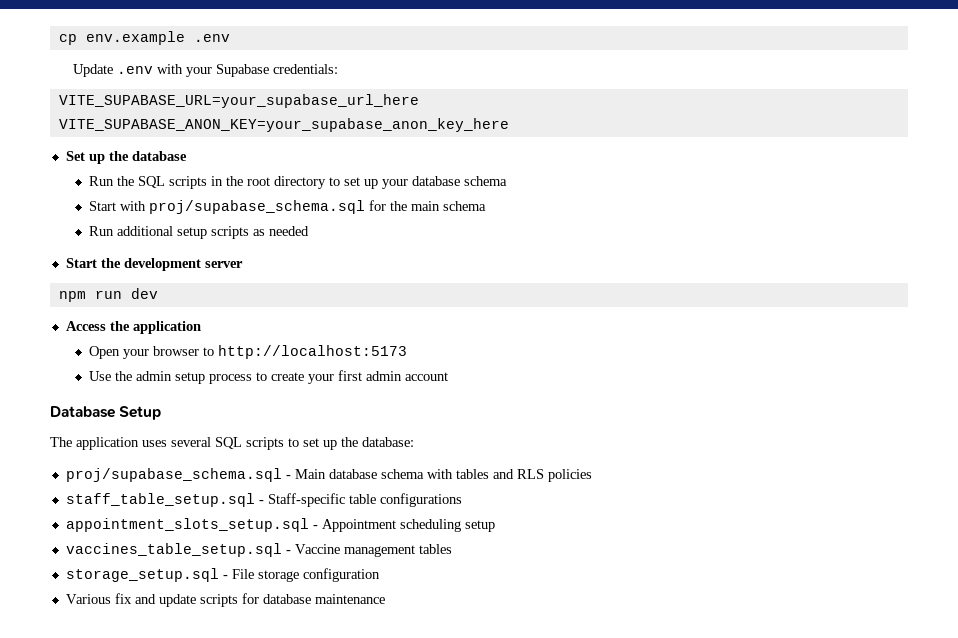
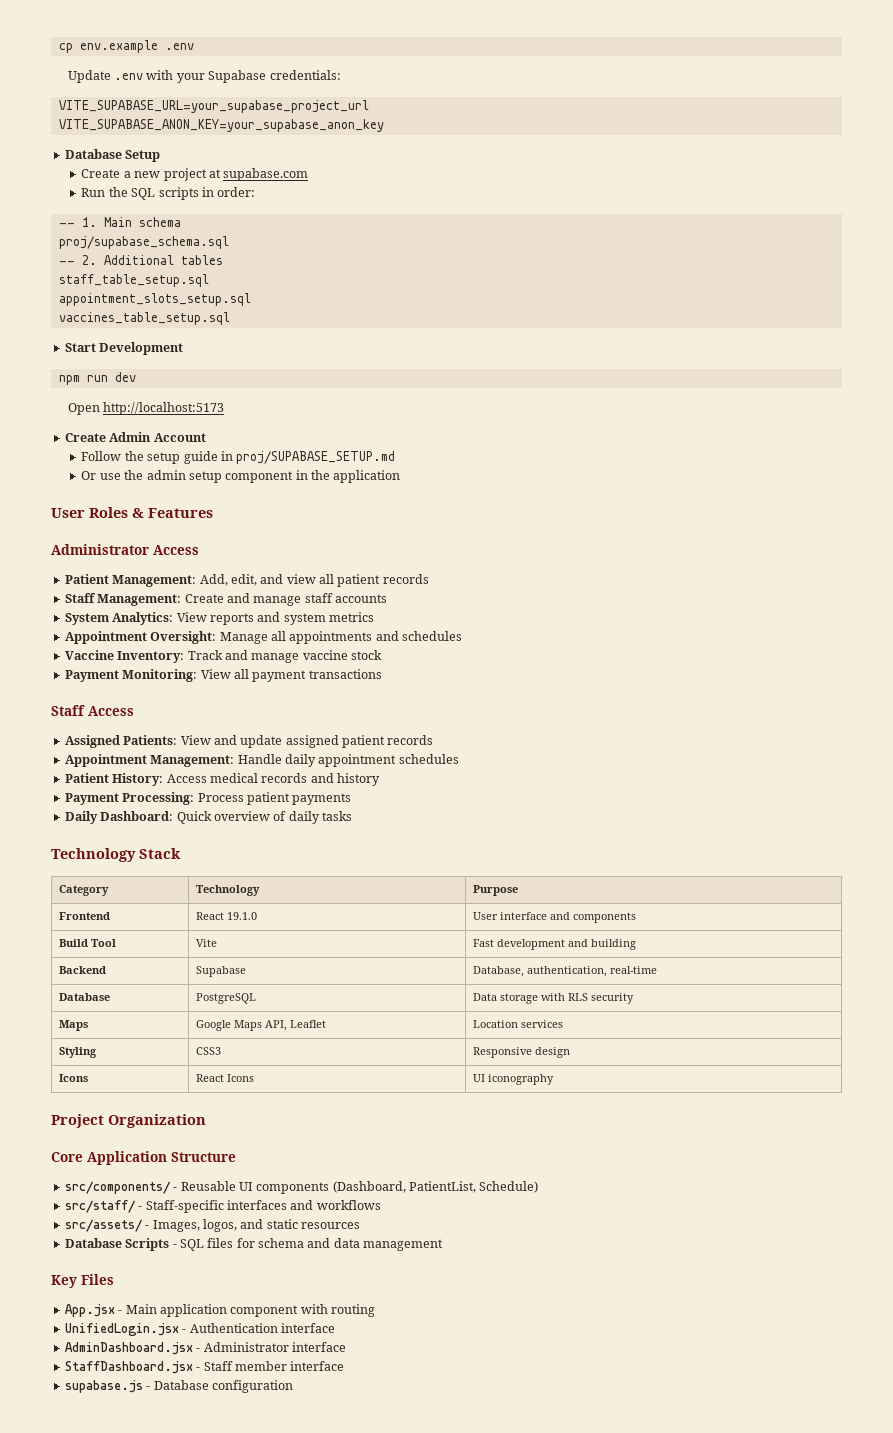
- VITE_SUPABASE_URL=your_supabase_url_here
- VITE_SUPABASE_ANON_KEY=your_supabase_anon_key_here
- Set up the database
+ VITE_SUPABASE_URL=your_supabase_project_url
+ VITE_SUPABASE_ANON_KEY=your_supabase_anon_key
+ Database Setup
+ Create a new project at supabase.com
- Run the SQL scripts in the root directory to set up your database schema
- Start with proj/supabase_schema.sql for the main schema
- Run additional setup scripts as needed
- Start the development server
+ Run the SQL scripts in order:
+ -- 1. Main schema
+ proj/supabase_schema.sql
+ -- 2. Additional tables
+ staff_table_setup.sql
+ appointment_slots_setup.sql
+ vaccines_table_setup.sql
+ Start Development
  npm run dev
- Access the application
- Open your browser to http://localhost:5173
- Use the admin setup process to create your first admin account
- Database Setup
- The application uses several SQL scripts to set up the database:
- proj/supabase_schema.sql - Main database schema with tables and RLS policies
- staff_table_setup.sql - Staff-specific table configurations
- appointment_slots_setup.sql - Appointment scheduling setup
- vaccines_table_setup.sql - Vaccine management tables
- storage_setup.sql - File storage configuration
- Various fix and update scripts for database maintenance
+ Open http://localhost:5173
+ Create Admin Account
+ Follow the setup guide in proj/SUPABASE_SETUP.md
+ Or use the admin setup component in the application
+ User Roles & Features
+ Administrator Access
+ Patient Management: Add, edit, and view all patient records
+ Staff Management: Create and manage staff accounts
+ System Analytics: View reports and system metrics
+ Appointment Oversight: Manage all appointments and schedules
+ Vaccine Inventory: Track and manage vaccine stock
+ Payment Monitoring: View all payment transactions
+ Staff Access
+ Assigned Patients: View and update assigned patient records
+ Appointment Management: Handle daily appointment schedules
+ Patient History: Access medical records and history
+ Payment Processing: Process patient payments
+ Daily Dashboard: Quick overview of daily tasks
+ Technology Stack
+ Category | Technology | Purpose
+ Frontend | React 19.1.0 | User interface and components
+ Build Tool | Vite | Fast development and building
+ Backend | Supabase | Database, authentication, real-time
+ Database | PostgreSQL | Data storage with RLS security
+ Maps | Google Maps API, Leaflet | Location services
+ Styling | CSS3 | Responsive design
+ Icons | React Icons | UI iconography
+ Project Organization
+ Core Application Structure
+ src/components/ - Reusable UI components (Dashboard, PatientList, Schedule)
+ src/staff/ - Staff-specific interfaces and workflows
+ src/assets/ - Images, logos, and static resources
+ Database Scripts - SQL files for schema and data management
+ Key Files
+ App.jsx - Main application component with routing
+ UnifiedLogin.jsx - Authentication interface
+ AdminDashboard.jsx - Administrator interface
+ StaffDashboard.jsx - Staff member interface
+ supabase.js - Database configuration

